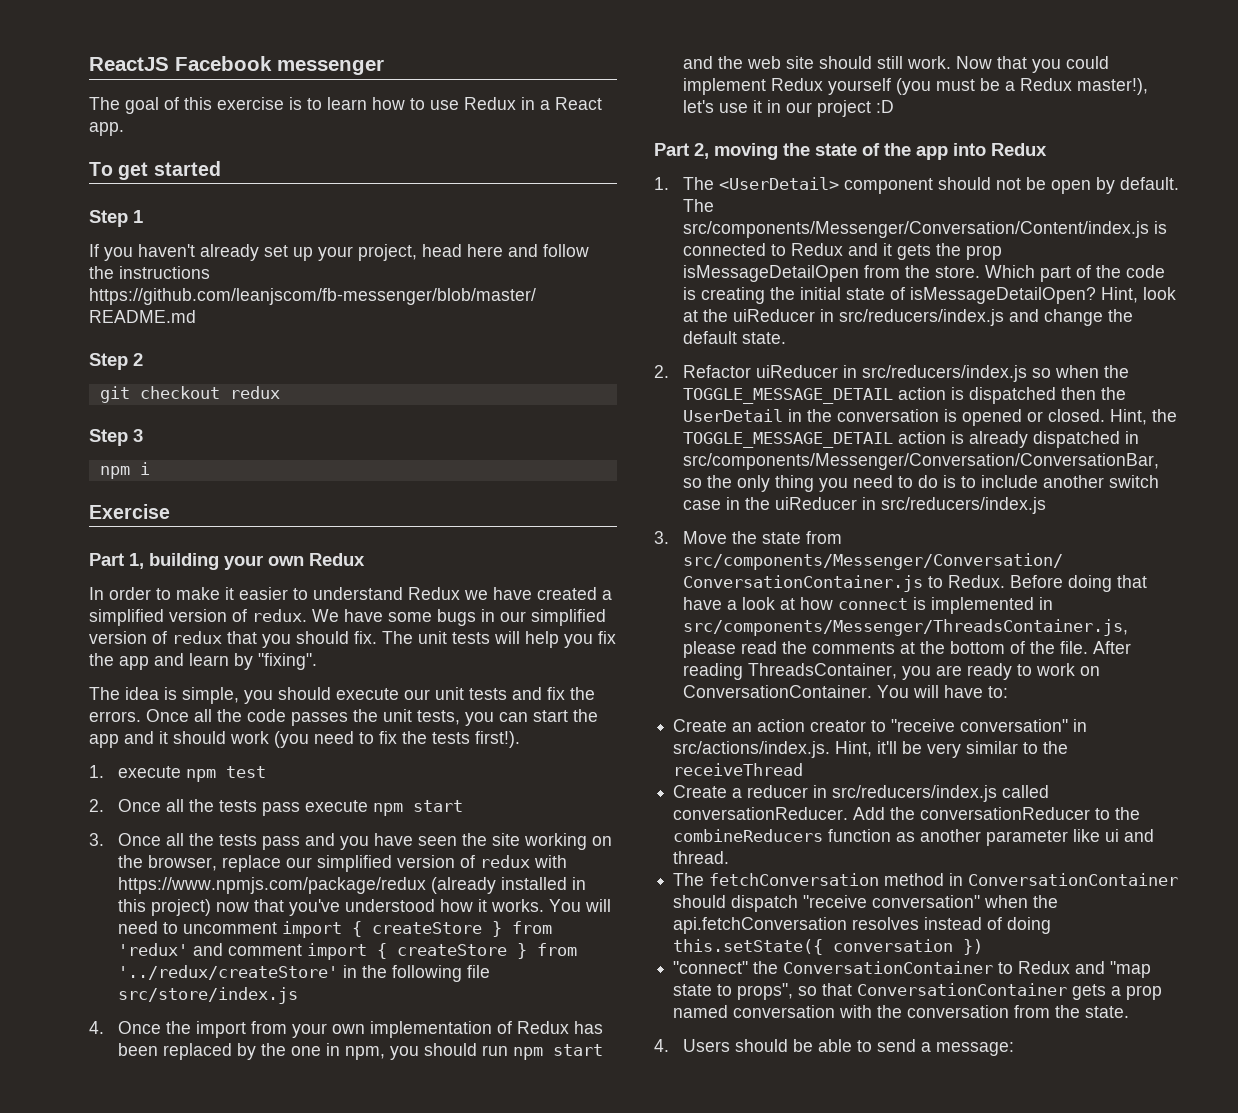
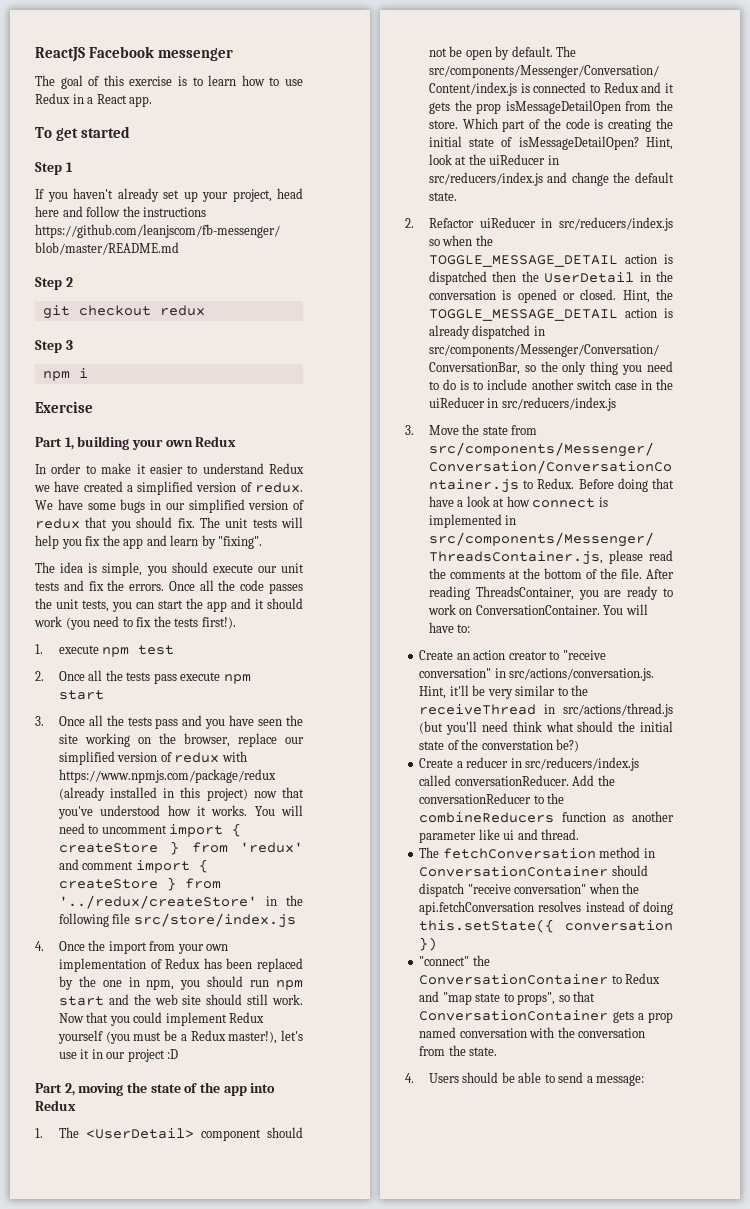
- Create an action creator to "receive conversation" in src/actions/index.js. Hint, it'll be very similar to the receiveThread
+ Create an action creator to "receive conversation" in src/actions/conversation.js. Hint, it'll be very similar to the receiveThread in src/actions/thread.js (but you'll need think what should the initial state of the converstation be?)

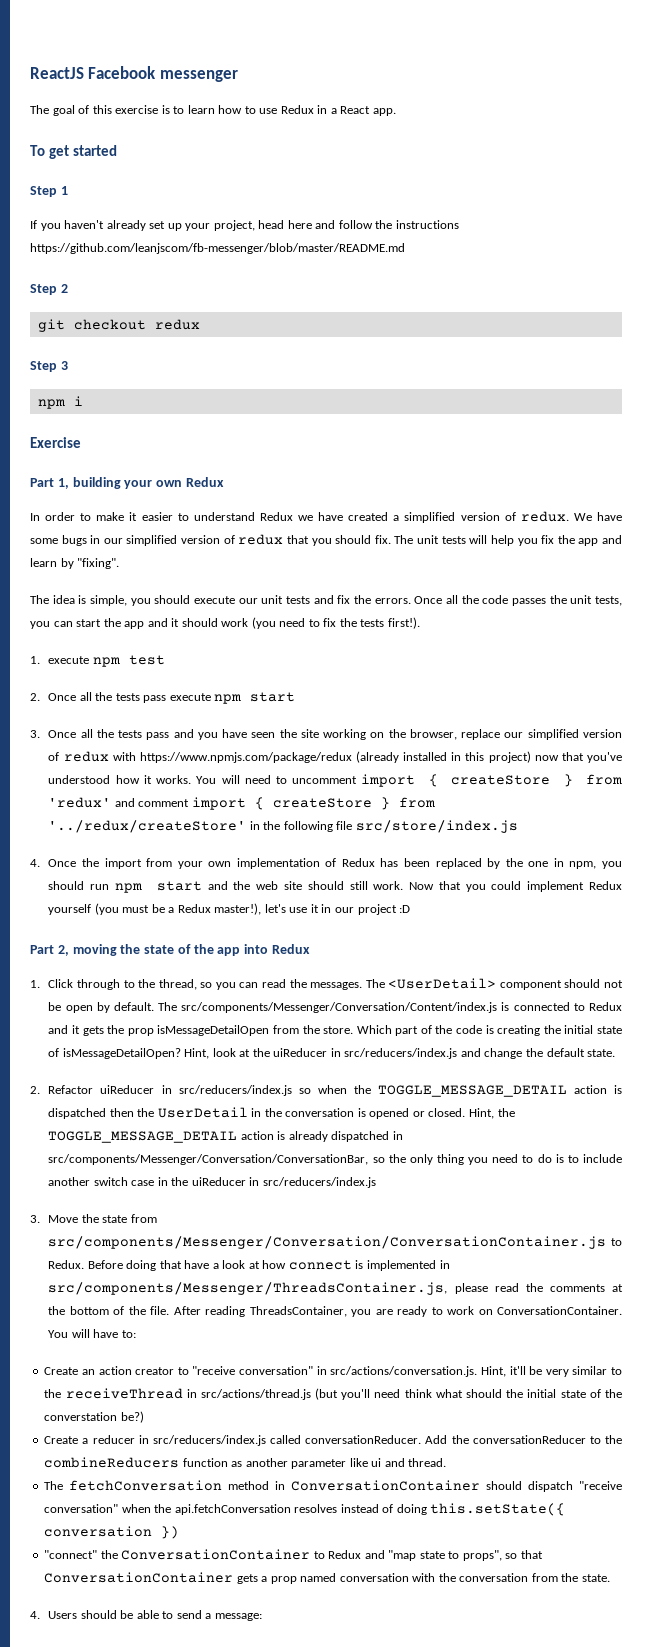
- 1. The <UserDetail> component should not be open by default.
+ 1. Click through to the thread, so you can read the messages. The <UserDetail> component should not be open by default.

